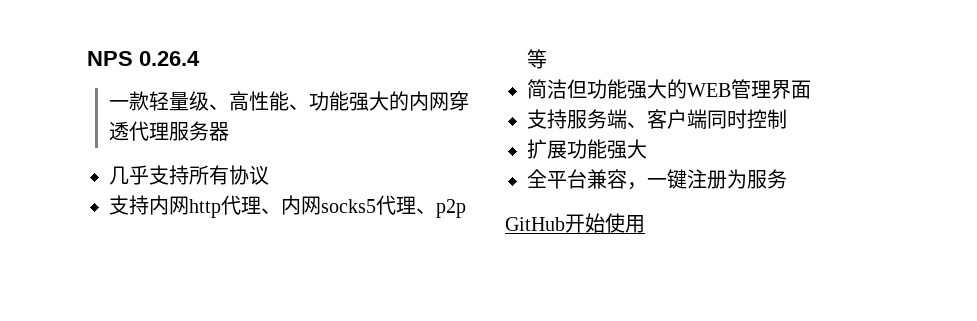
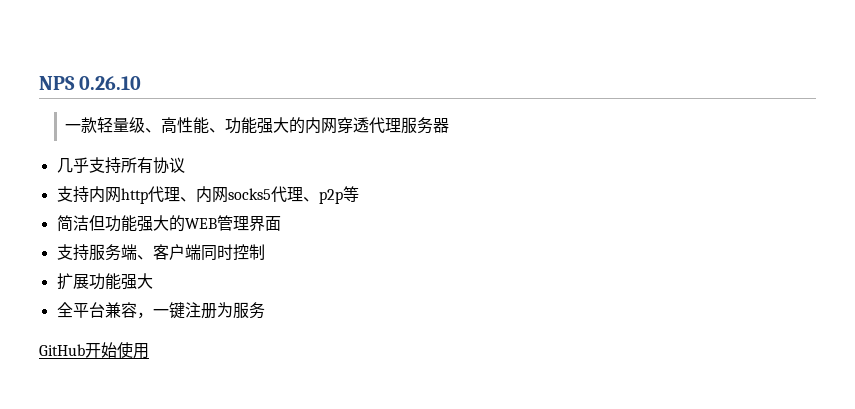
- NPS 0.26.4
+ NPS 0.26.10

